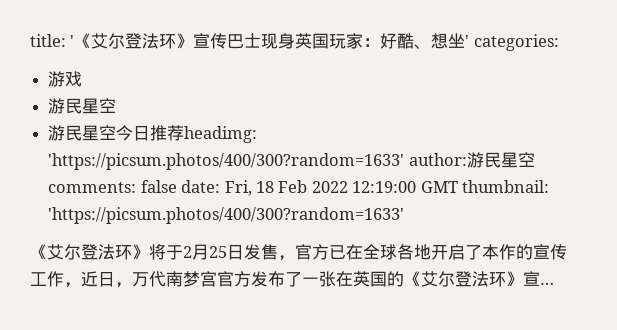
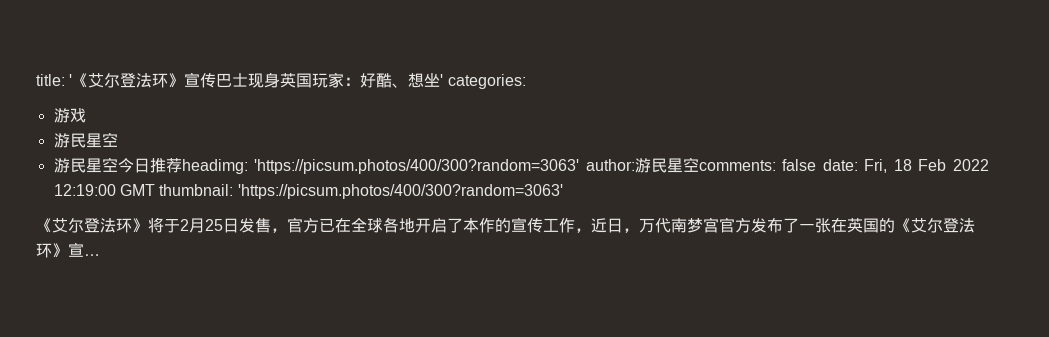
- 游民星空今日推荐headimg: 'https://picsum.photos/400/300?random=1633' author:游民星空comments: false date: Fri, 18 Feb 2022 12:19:00 GMT thumbnail: 'https://picsum.photos/400/300?random=1633'
+ 游民星空今日推荐headimg: 'https://picsum.photos/400/300?random=3063' author:游民星空comments: false date: Fri, 18 Feb 2022 12:19:00 GMT thumbnail: 'https://picsum.photos/400/300?random=3063'

